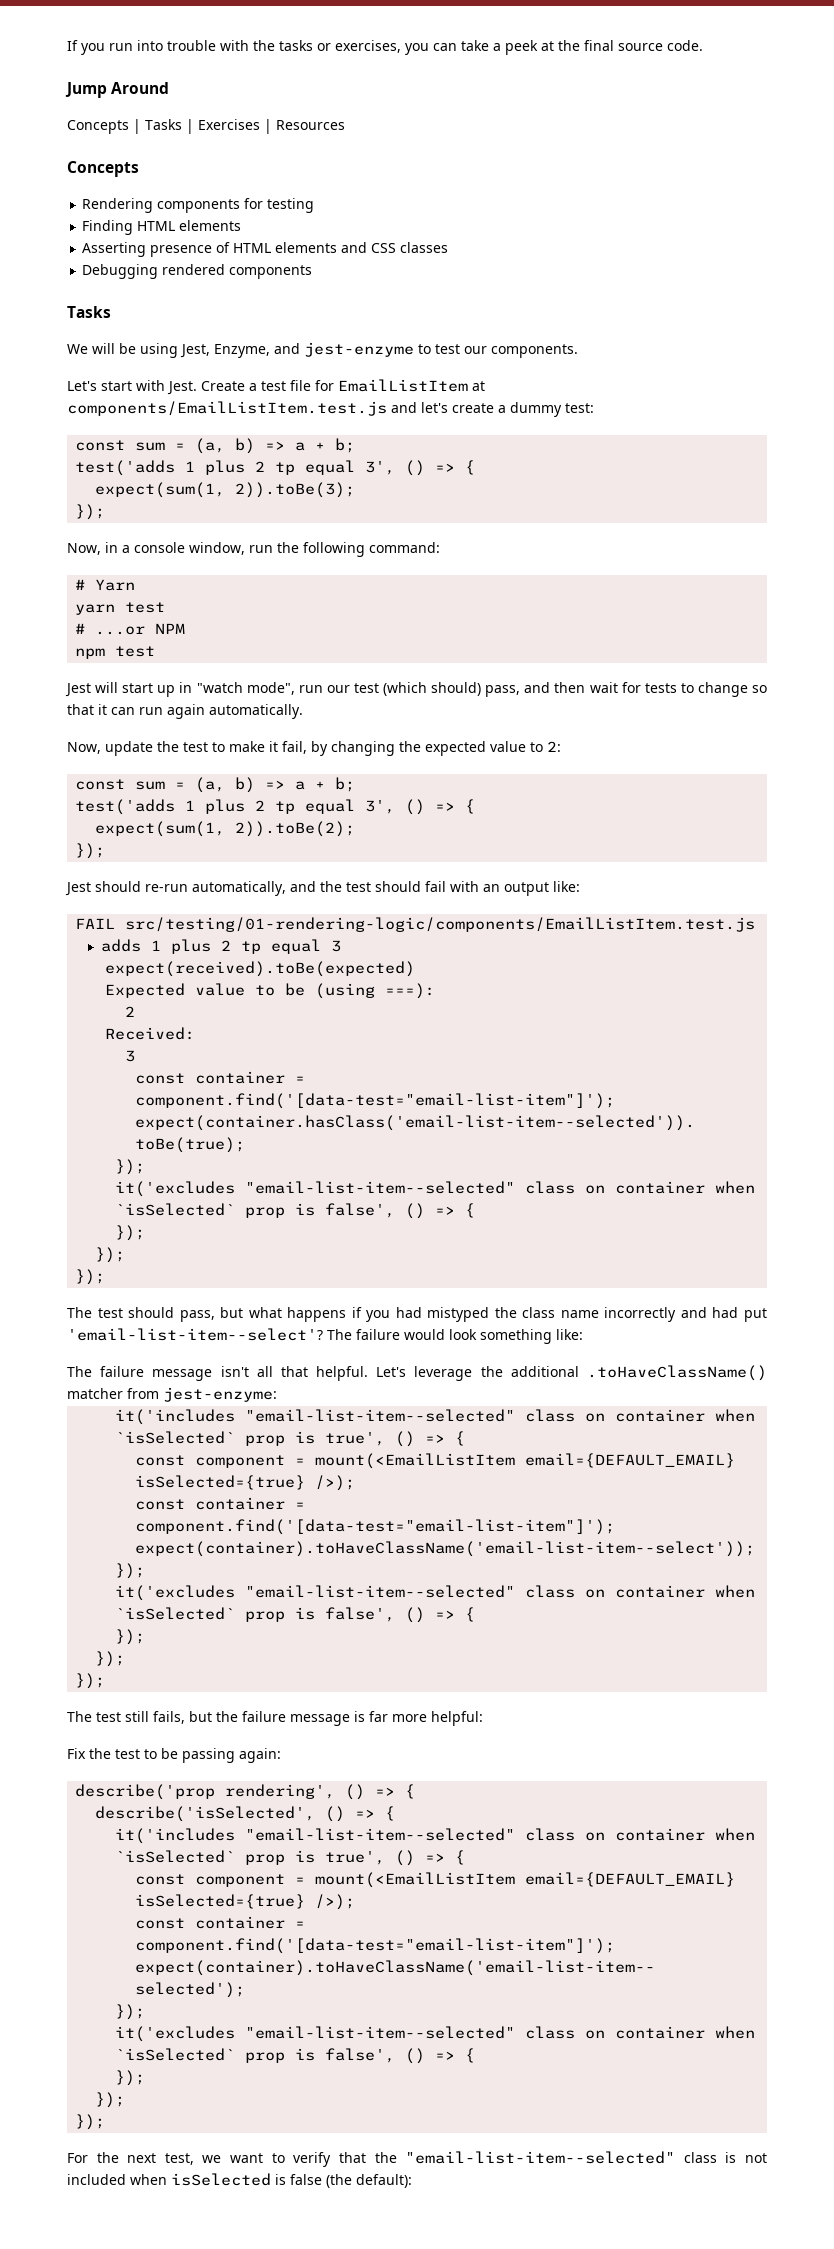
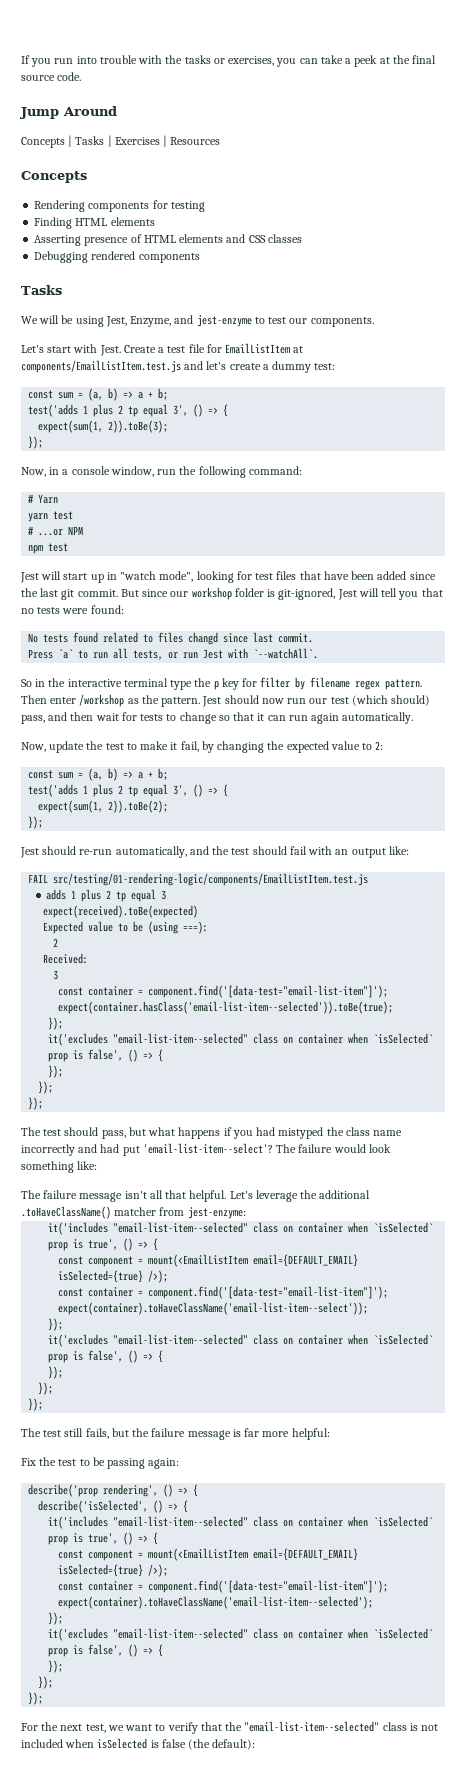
- Jest will start up in "watch mode", run our test (which should) pass, and then wait for tests to change so that it can run again automatically.
+ Jest will start up in "watch mode", looking for test files that have been added since the last git commit. But since our workshop folder is git-ignored, Jest will tell you that no tests were found:
+ No tests found related to files changd since last commit.
+ Press `a` to run all tests, or run Jest with `--watchAll`.
+ So in the interactive terminal type the p key for filter by filename regex pattern. Then enter /workshop as the pattern. Jest should now run our test (which should) pass, and then wait for tests to change so that it can run again automatically.

